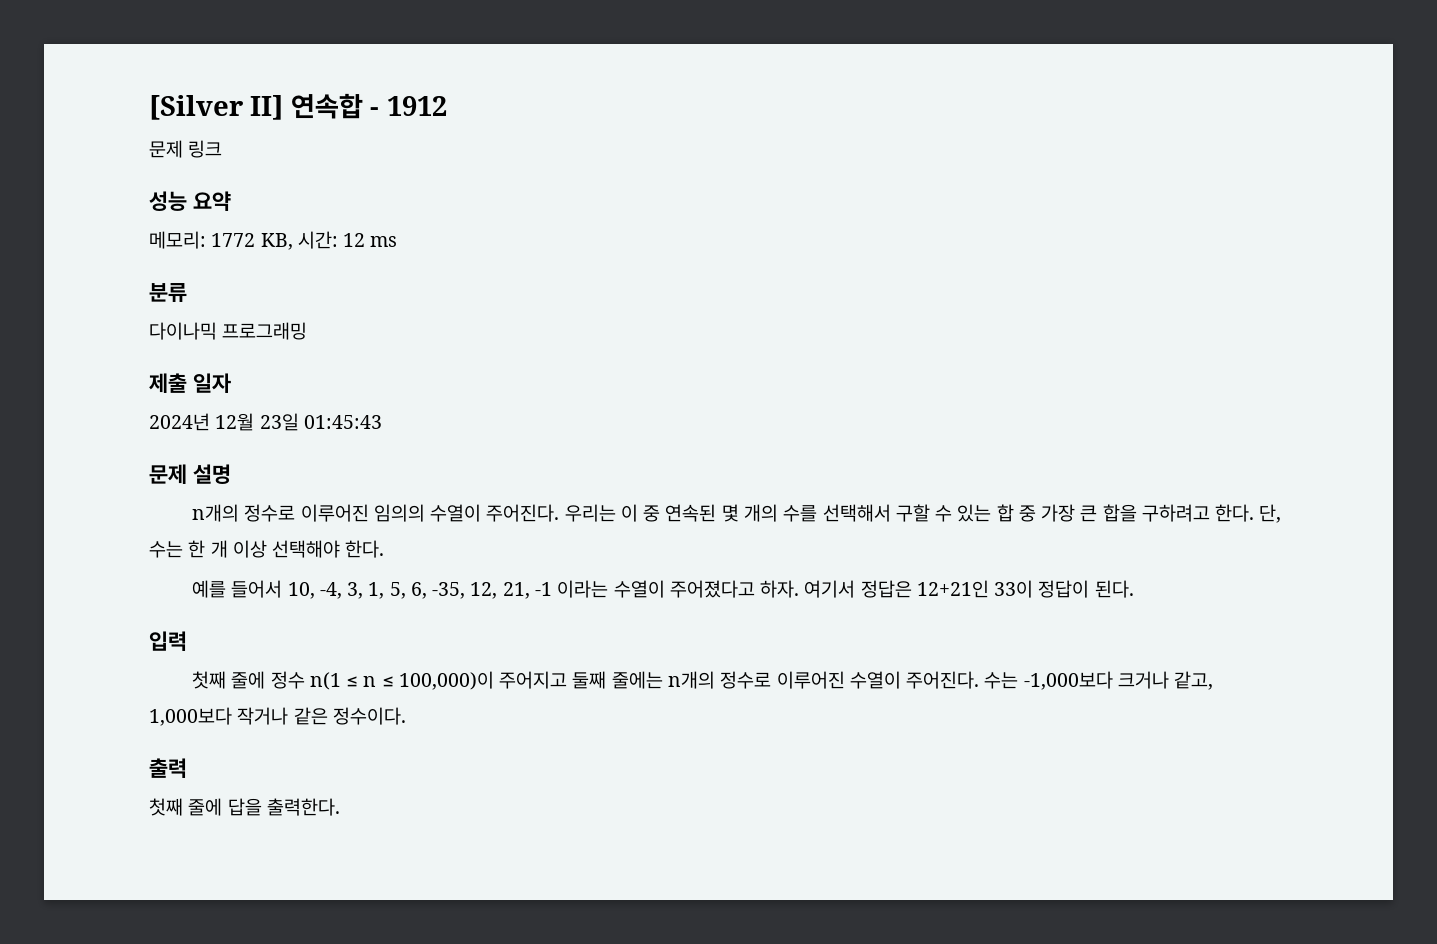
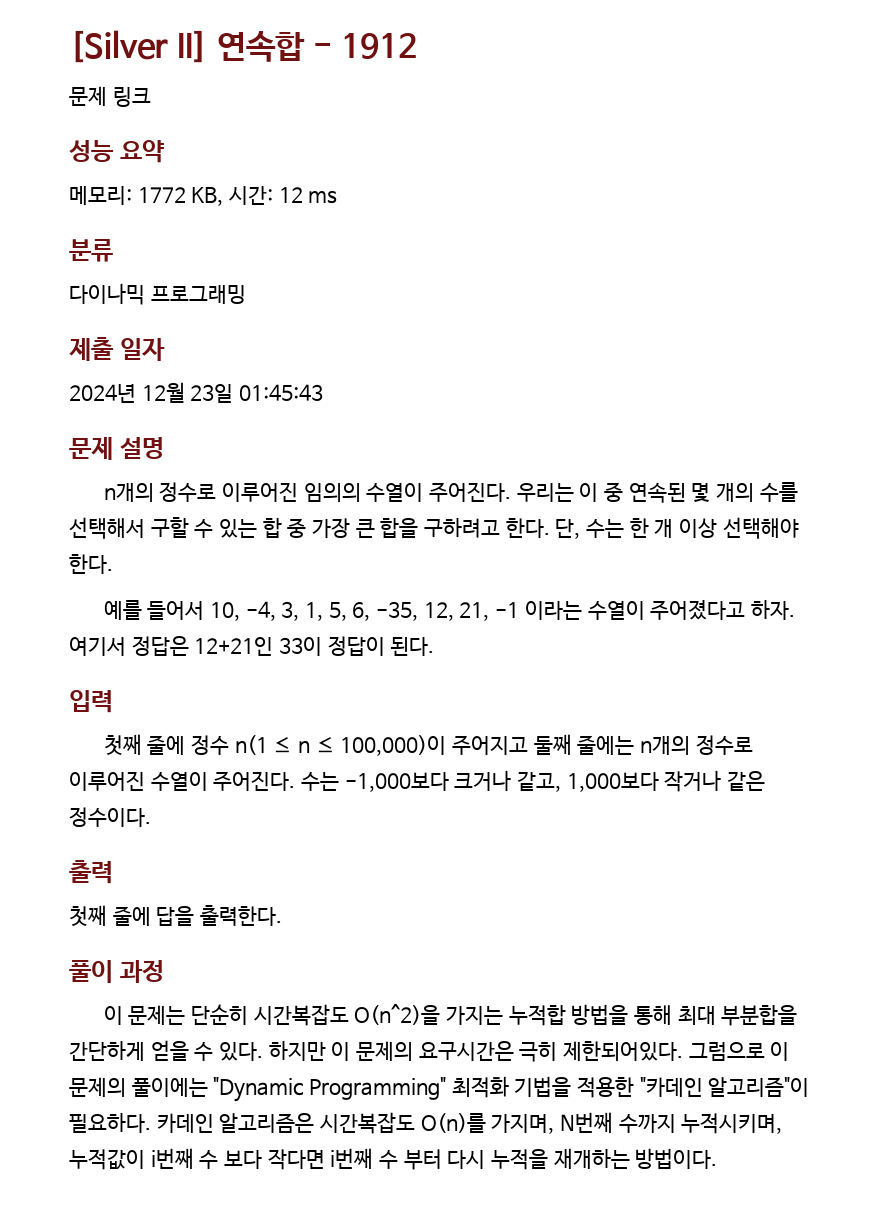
+ 풀이 과정
+ 이 문제는 단순히 시간복잡도 O(n^2)을 가지는 누적합 방법을 통해 최대 부분합을 간단하게 얻을 수 있다. 하지만 이 문제의 요구시간은 극히 제한되어있다. 그럼으로 이 문제의 풀이에는 "Dynamic Programming" 최적화 기법을 적용한 "카데인 알고리즘"이 필요하다. 카데인 알고리즘은 시간복잡도 O(n)를 가지며, N번째 수까지 누적시키며, 누적값이 i번째 수 보다 작다면 i번째 수 부터 다시 누적을 재개하는 방법이다.

